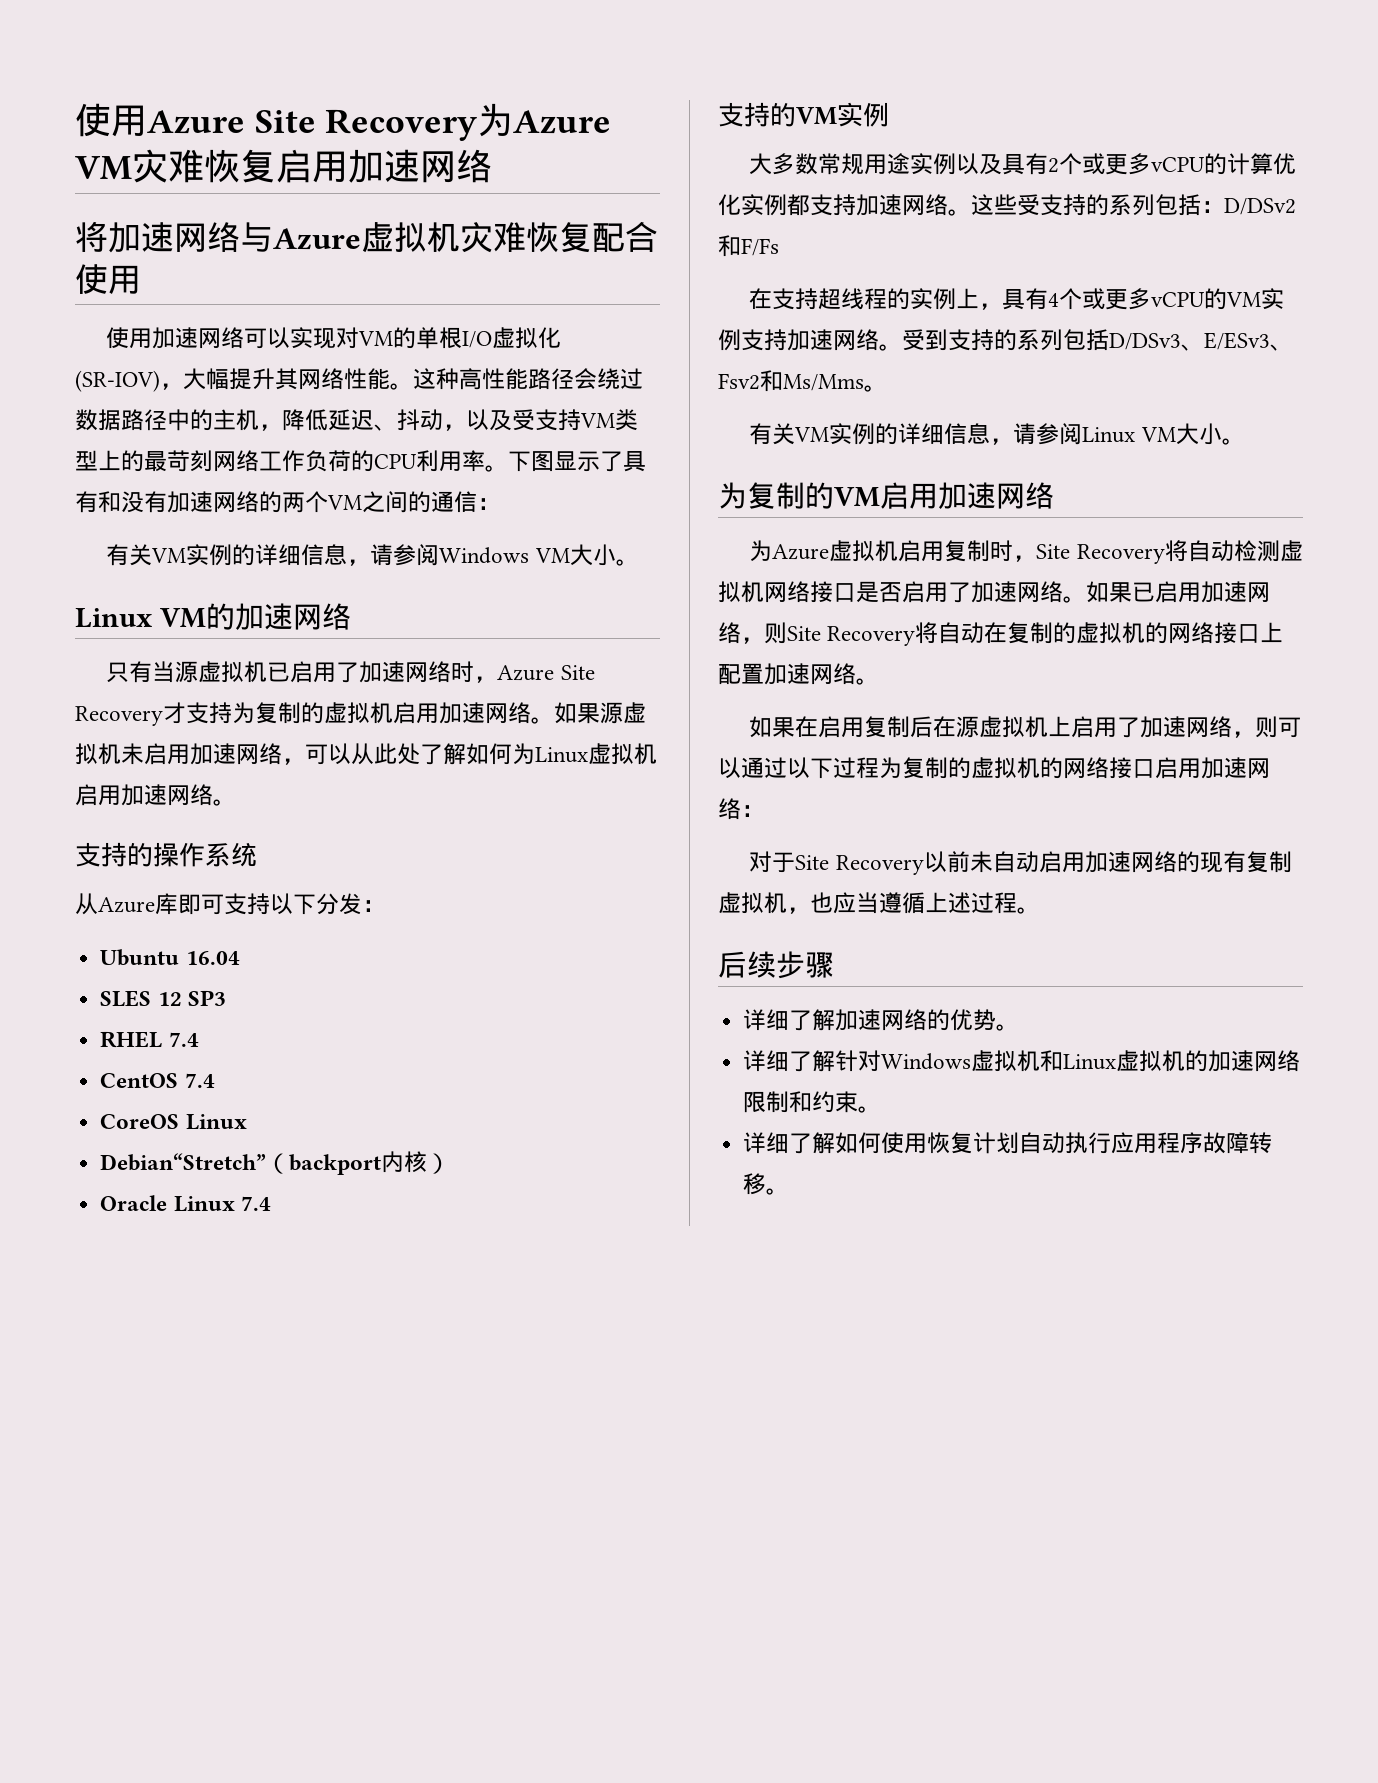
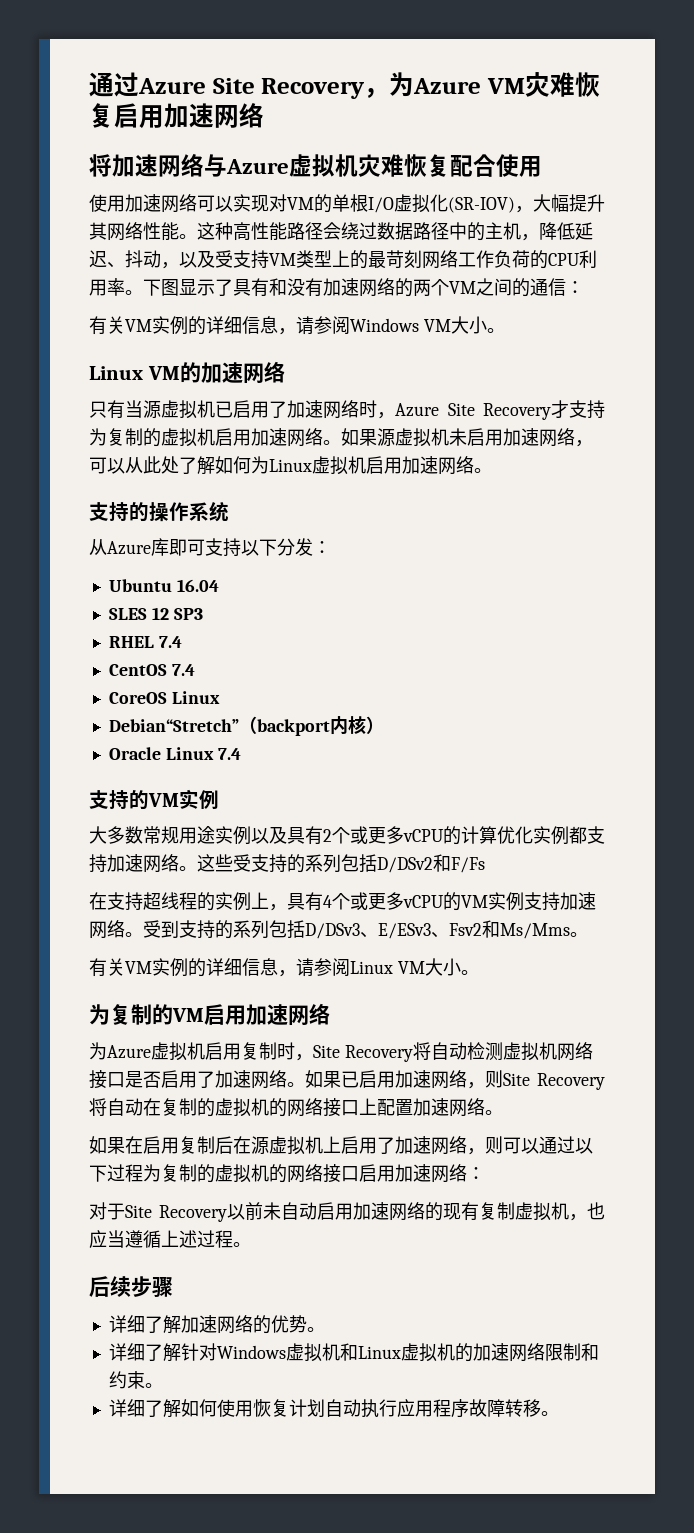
- 使用Azure Site Recovery为Azure VM灾难恢复启用加速网络
+ 通过Azure Site Recovery，为Azure VM灾难恢复启用加速网络
- 这些受支持的系列包括：D/DSv2和F/Fs
+ 这些受支持的系列包括D/DSv2和F/Fs

